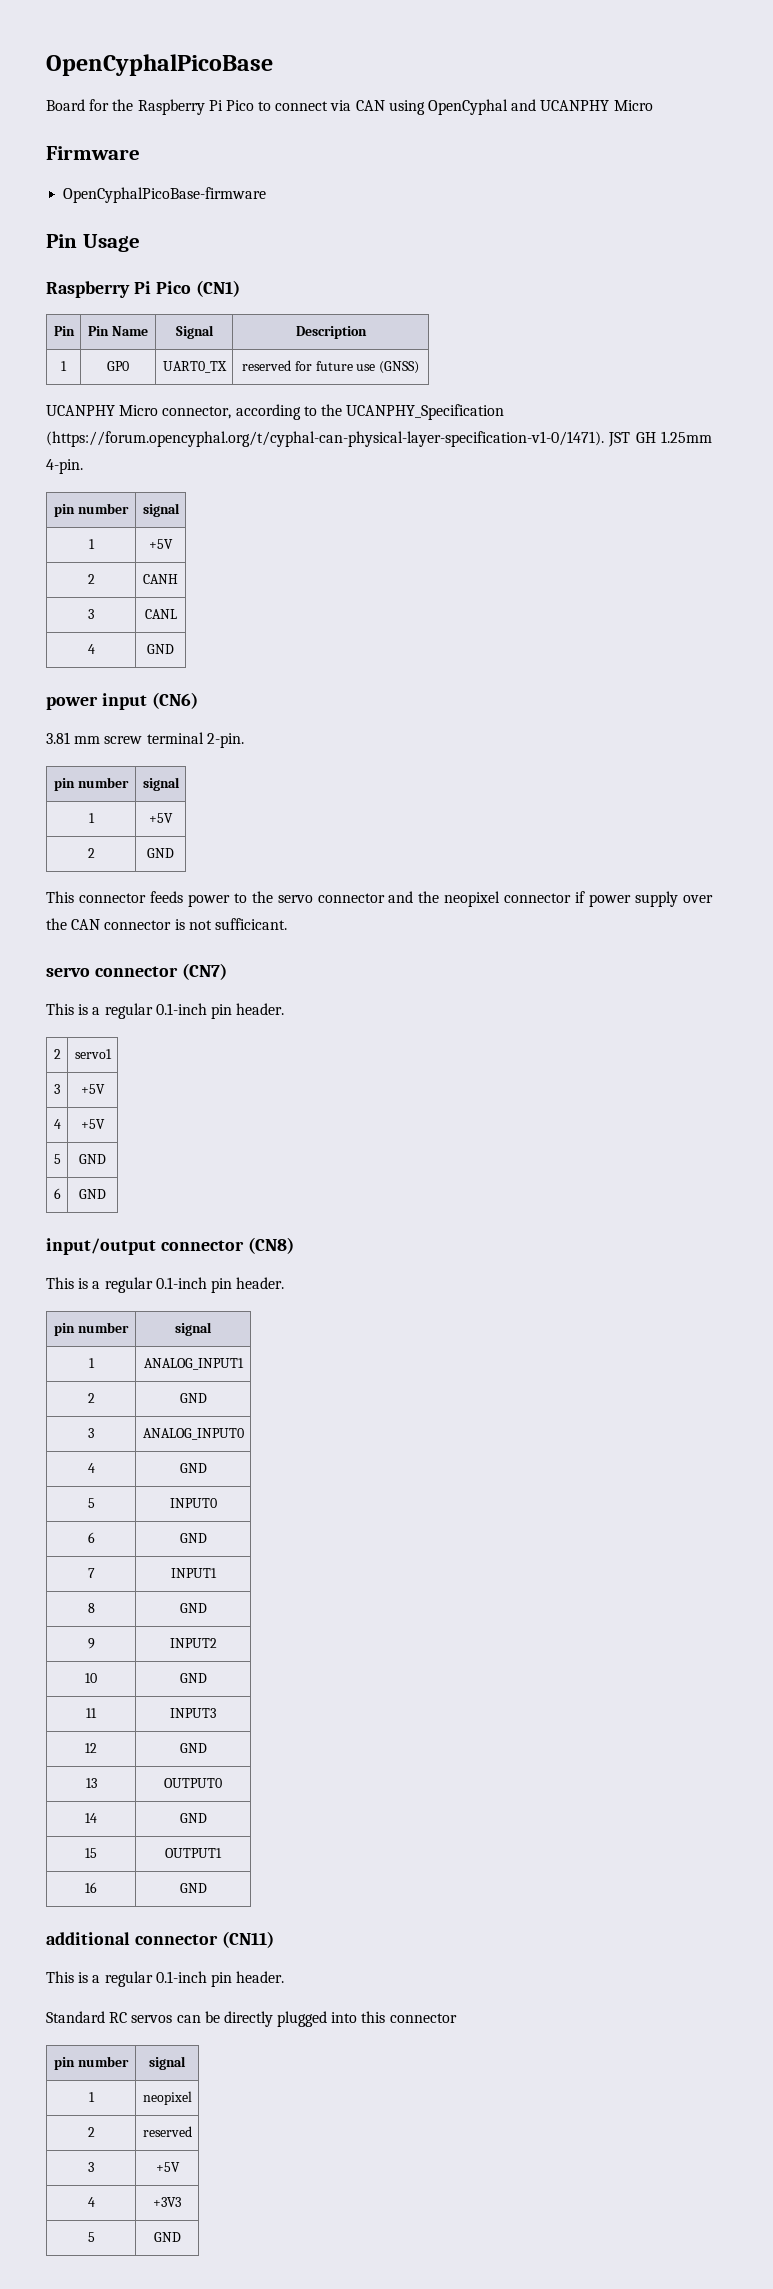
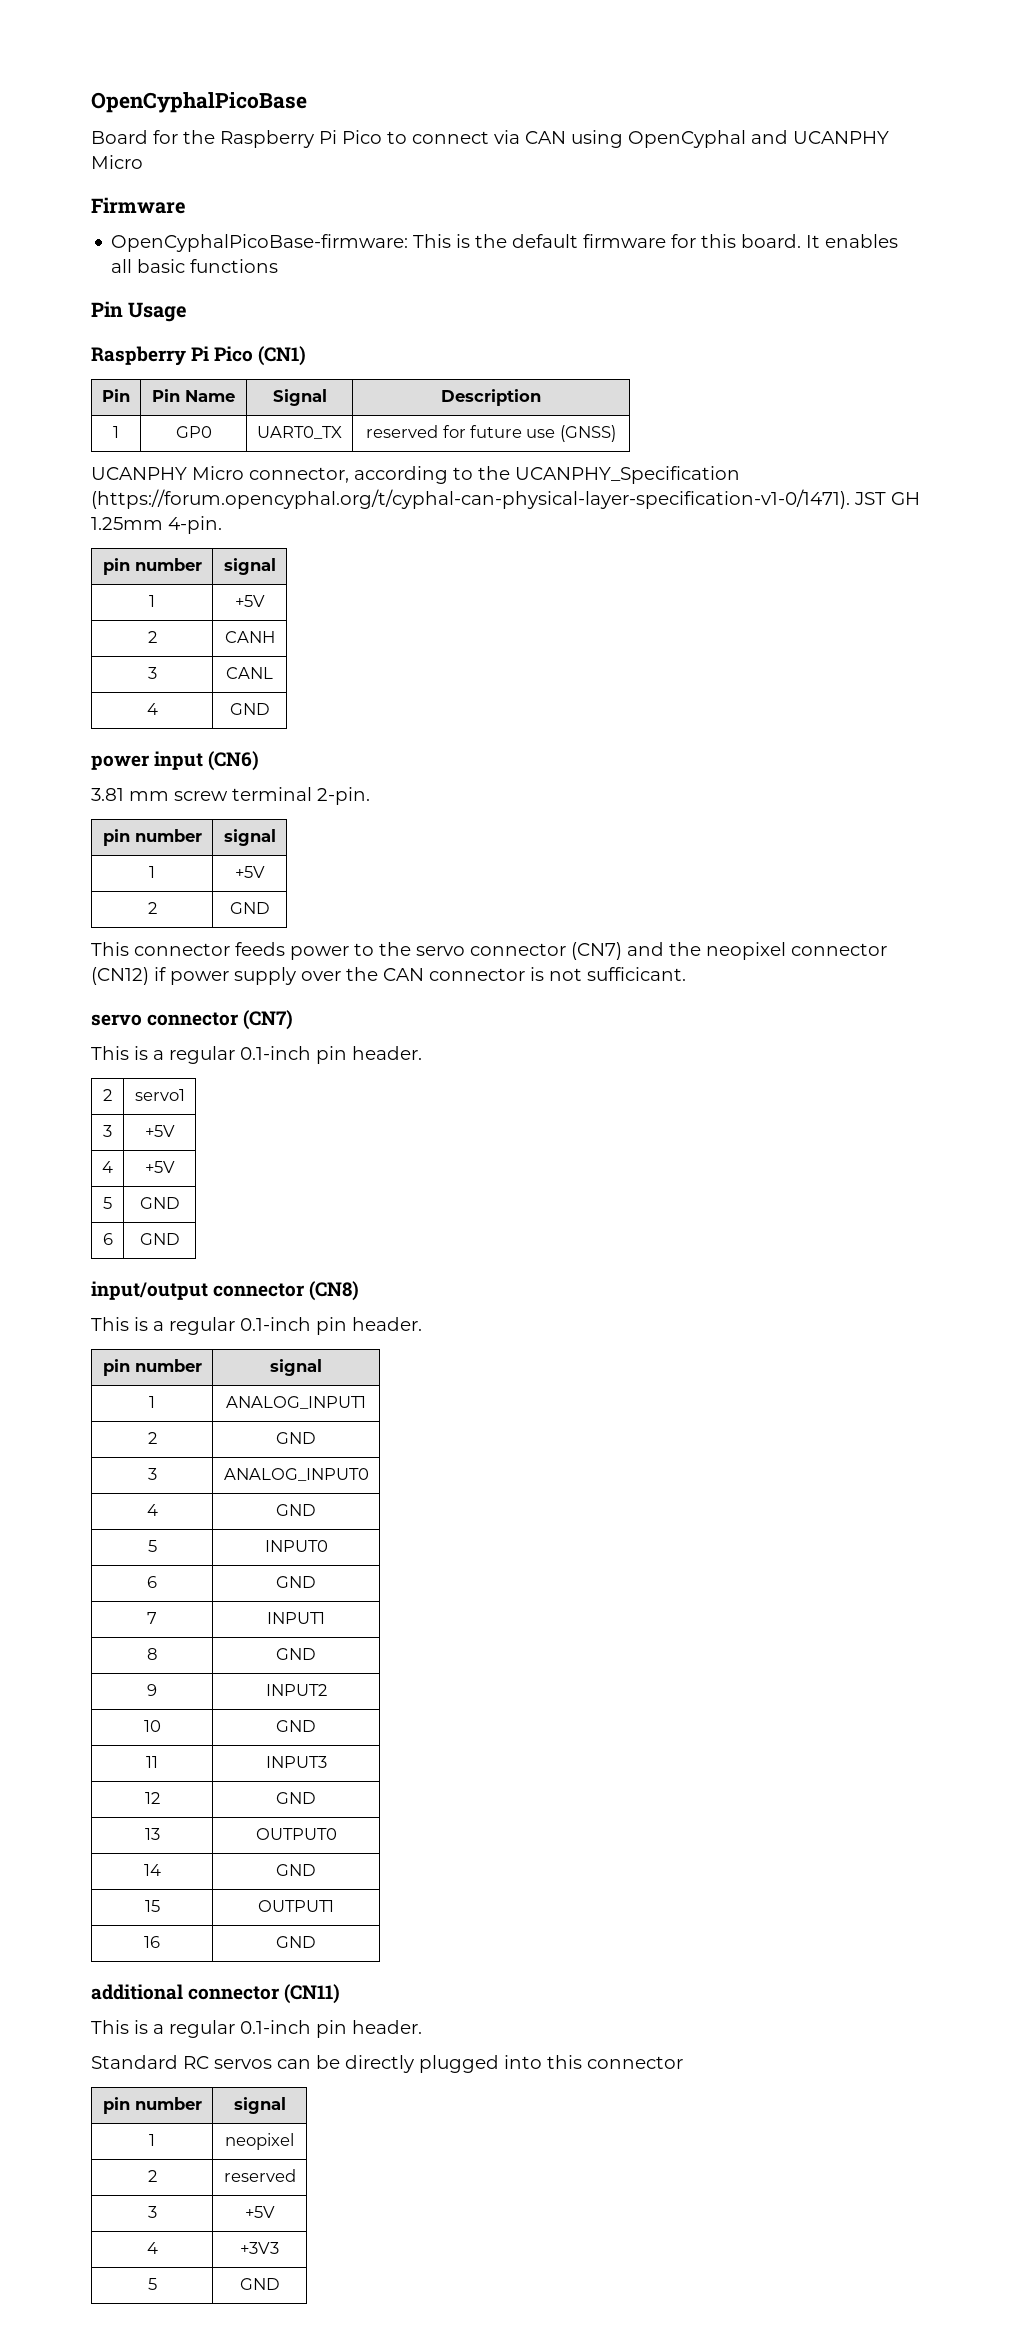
- OpenCyphalPicoBase-firmware
+ OpenCyphalPicoBase-firmware: This is the default firmware for this board. It enables all basic functions
- This connector feeds power to the servo connector and the neopixel connector if power supply over the CAN connector is not sufficicant.
+ This connector feeds power to the servo connector (CN7) and the neopixel connector (CN12) if power supply over the CAN connector is not sufficicant.

